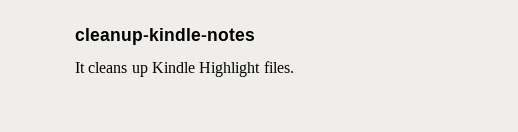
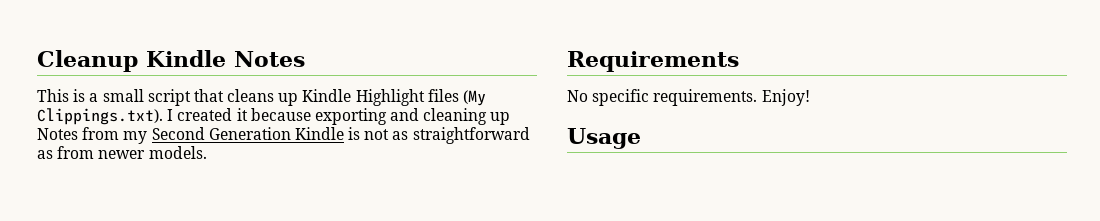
- cleanup-kindle-notes
- It cleans up Kindle Highlight files.
+ Cleanup Kindle Notes
+ This is a small script that cleans up Kindle Highlight files (My Clippings.txt). I created it because exporting and cleaning up Notes from my Second Generation Kindle is not as straightforward as from newer models.
+ Requirements
+ No specific requirements. Enjoy!
+ Usage

